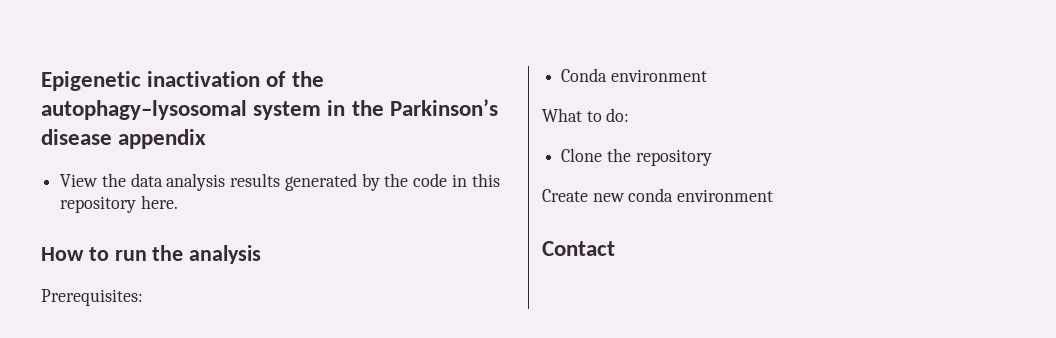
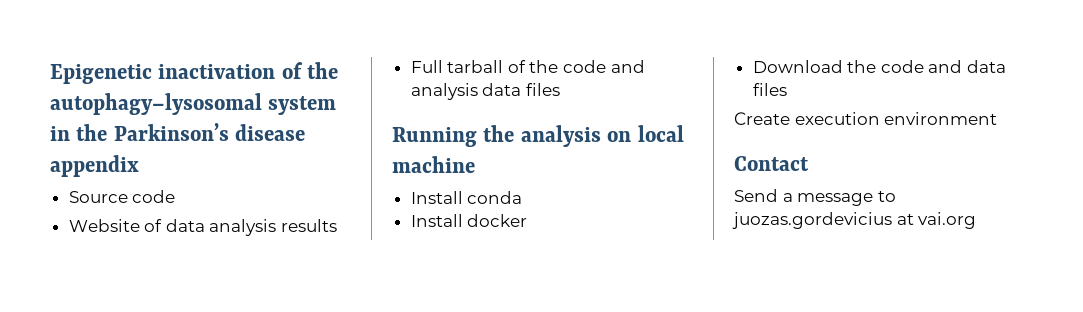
- View the data analysis results generated by the code in this repository here.
- How to run the analysis
- Prerequisites:
- Conda environment
- What to do:
- Clone the repository
+ Source code
+ Website of data analysis results
+ Full tarball of the code and analysis data files
+ Running the analysis on local machine
+ Install conda
+ Install docker
+ Download the code and data files
- Create new conda environment
+ Create execution environment
+ Send a message to juozas.gordevicius at vai.org

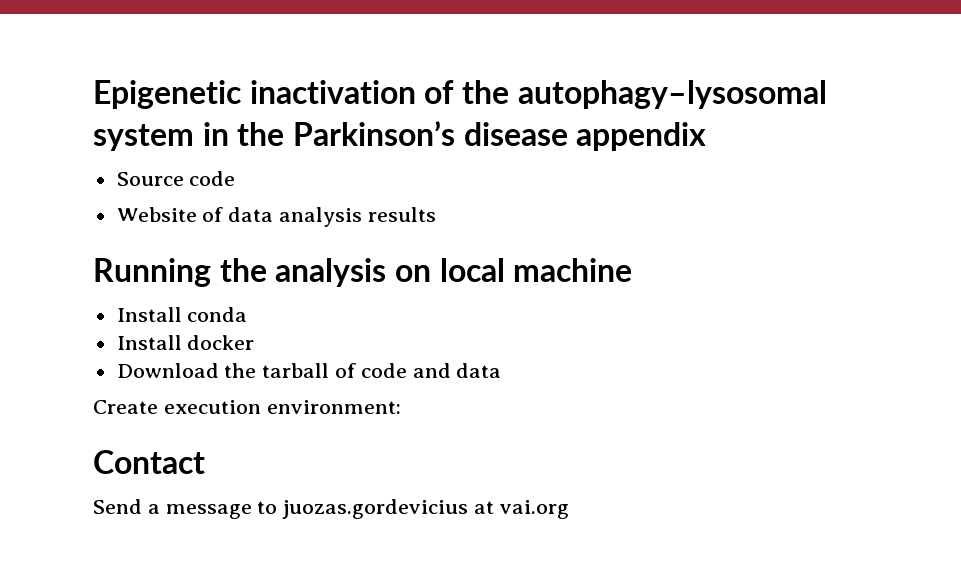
- Full tarball of the code and analysis data files
- Download the code and data files
+ Download the tarball of code and data
- Create execution environment
+ Create execution environment:

